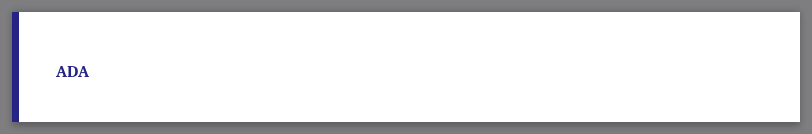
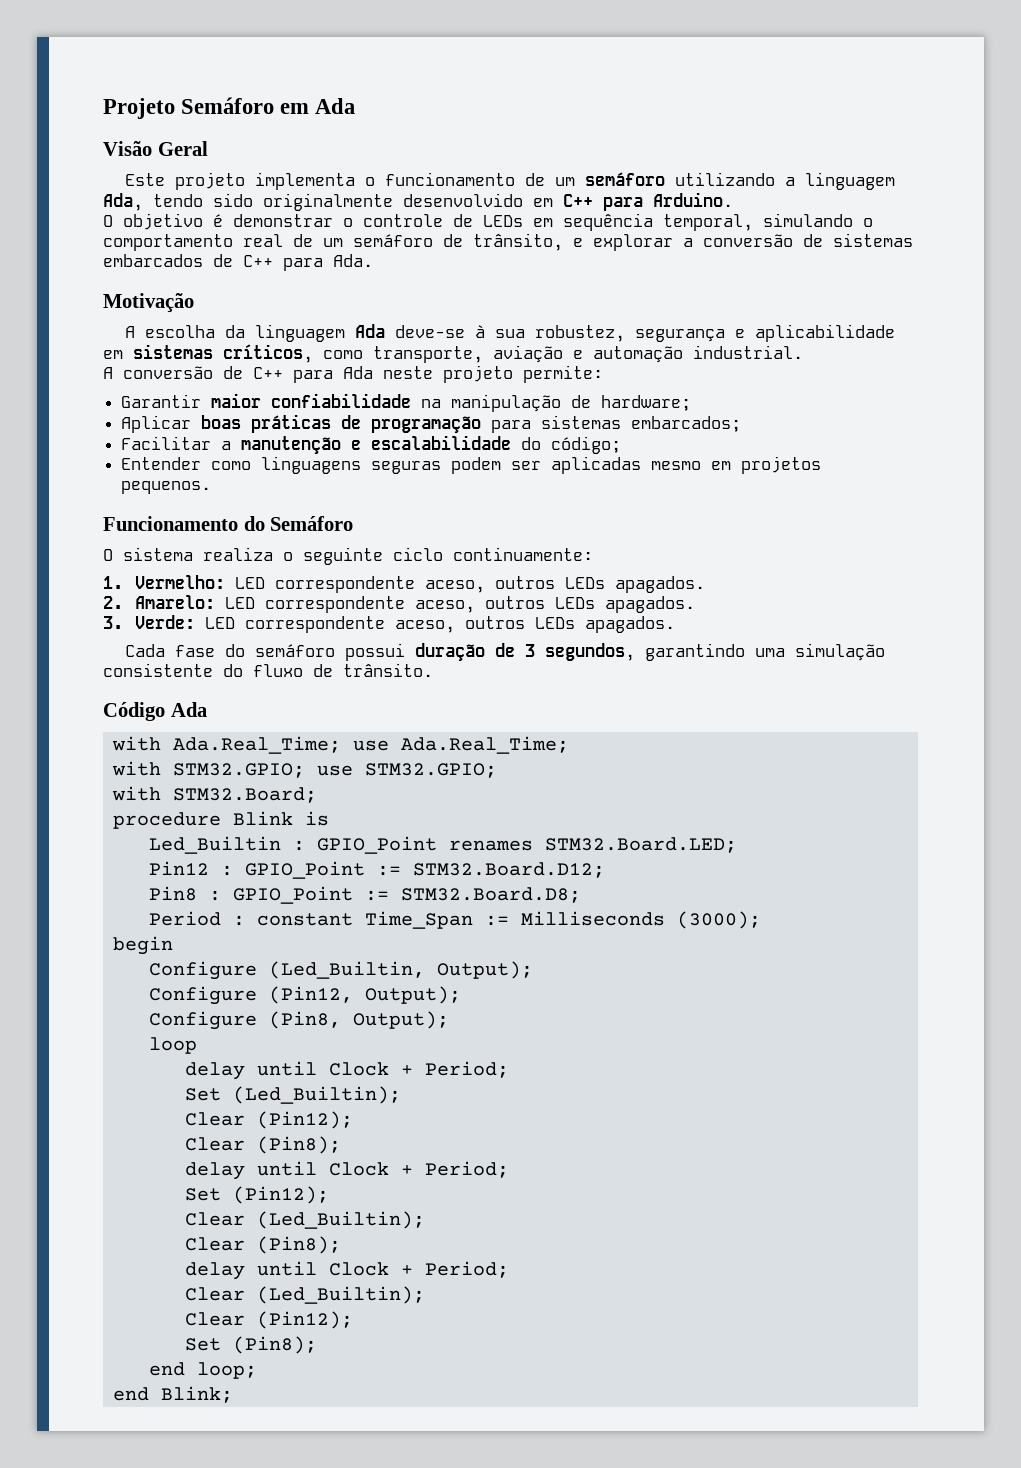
- ADA
+ Projeto Semáforo em Ada
+ Visão Geral
+ Este projeto implementa o funcionamento de um semáforo utilizando a linguagem Ada, tendo sido originalmente desenvolvido em C++ para Arduino.
+ O objetivo é demonstrar o controle de LEDs em sequência temporal, simulando o comportamento real de um semáforo de trânsito, e explorar a conversão de sistemas embarcados de C++ para Ada.
+ Motivação
+ A escolha da linguagem Ada deve-se à sua robustez, segurança e aplicabilidade em sistemas críticos, como transporte, aviação e automação industrial.
+ A conversão de C++ para Ada neste projeto permite:
+ Garantir maior confiabilidade na manipulação de hardware;
+ Aplicar boas práticas de programação para sistemas embarcados;
+ Facilitar a manutenção e escalabilidade do código;
+ Entender como linguagens seguras podem ser aplicadas mesmo em projetos pequenos.
+ Funcionamento do Semáforo
+ O sistema realiza o seguinte ciclo continuamente:
+ 1. Vermelho: LED correspondente aceso, outros LEDs apagados.
+ 2. Amarelo: LED correspondente aceso, outros LEDs apagados.
+ 3. Verde: LED correspondente aceso, outros LEDs apagados.
+ Cada fase do semáforo possui duração de 3 segundos, garantindo uma simulação consistente do fluxo de trânsito.
+ Código Ada
+ with Ada.Real_Time; use Ada.Real_Time;
+ with STM32.GPIO; use STM32.GPIO;
+ with STM32.Board;
+ procedure Blink is
+ Led_Builtin : GPIO_Point renames STM32.Board.LED;
+ Pin12 : GPIO_Point := STM32.Board.D12;
+ Pin8 : GPIO_Point := STM32.Board.D8;
+ Period : constant Time_Span := Milliseconds (3000);
+ begin
+ Configure (Led_Builtin, Output);
+ Configure (Pin12, Output);
+ Configure (Pin8, Output);
+ loop
+ delay until Clock + Period;
+ Set (Led_Builtin);
+ Clear (Pin12);
+ Clear (Pin8);
+ delay until Clock + Period;
+ Set (Pin12);
+ Clear (Led_Builtin);
+ Clear (Pin8);
+ delay until Clock + Period;
+ Clear (Led_Builtin);
+ Clear (Pin12);
+ Set (Pin8);
+ end loop;
+ end Blink;

